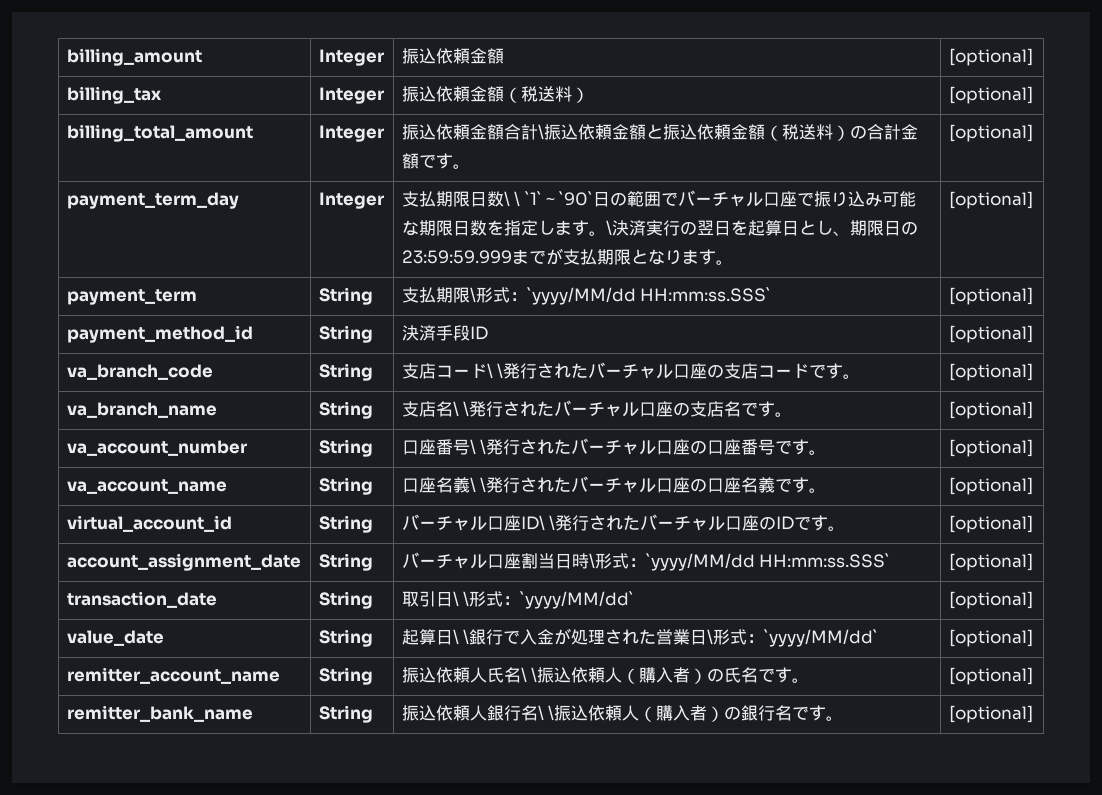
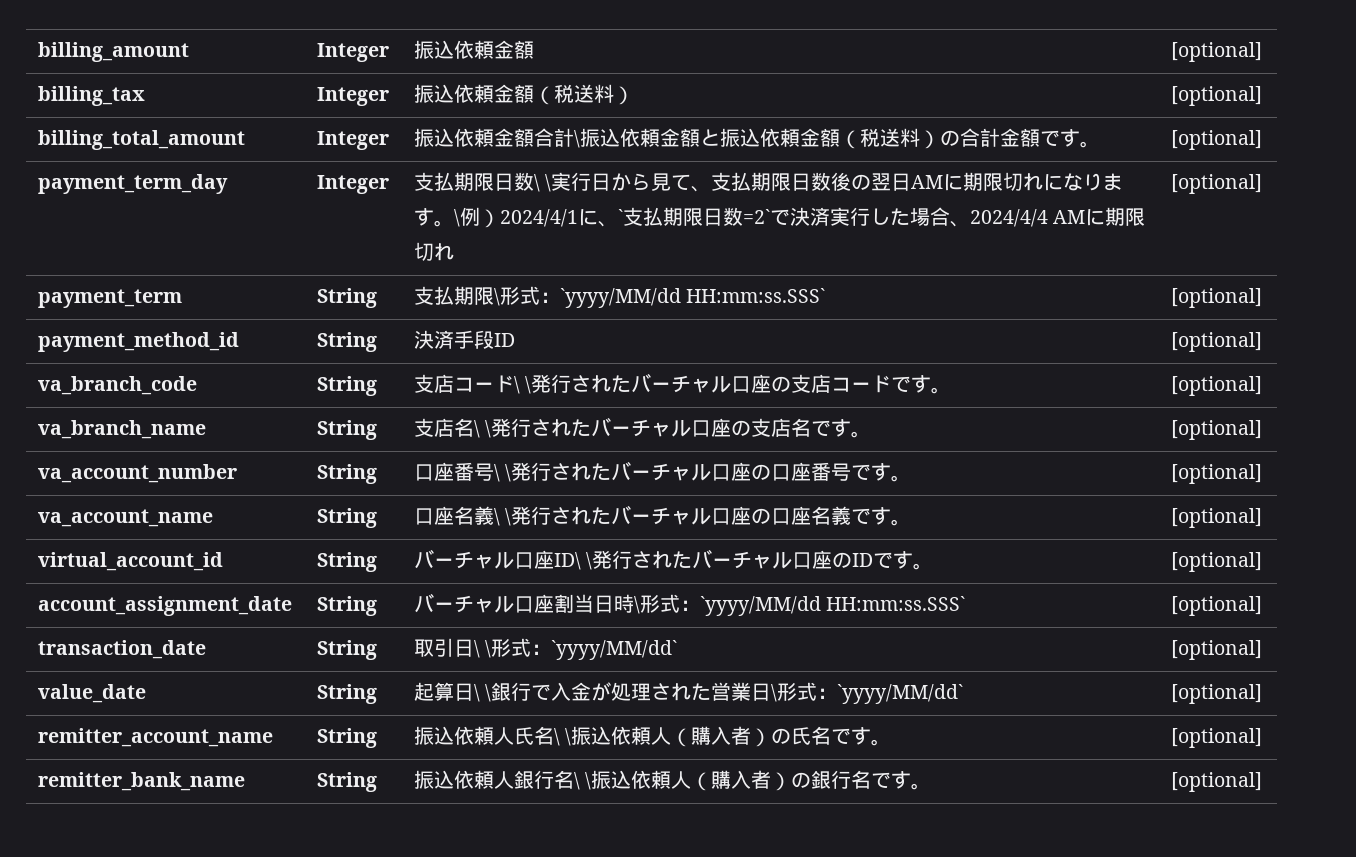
- 支払期限日数\ \ `1`～`90`日の範囲でバーチャル口座で振り込み可能な期限日数を指定します。\決済実行の翌日を起算日とし、期限日の23:59:59.999までが支払期限となります。
+ 支払期限日数\ \実行日から見て、支払期限日数後の翌日AMに期限切れになります。\例）2024/4/1に、`支払期限日数=2`で決済実行した場合、2024/4/4 AMに期限切れ

